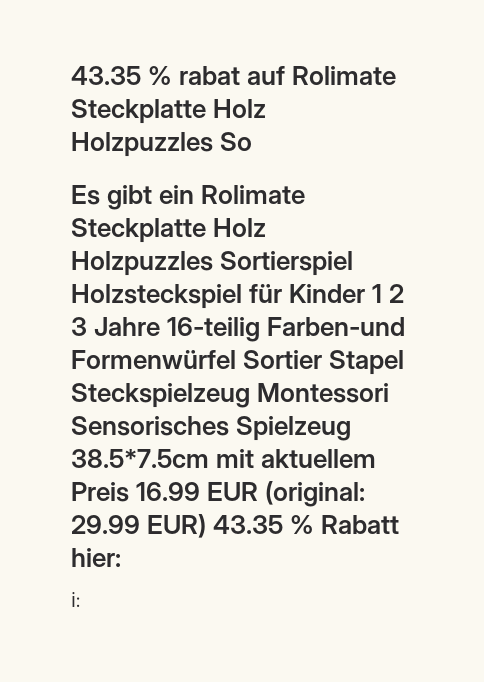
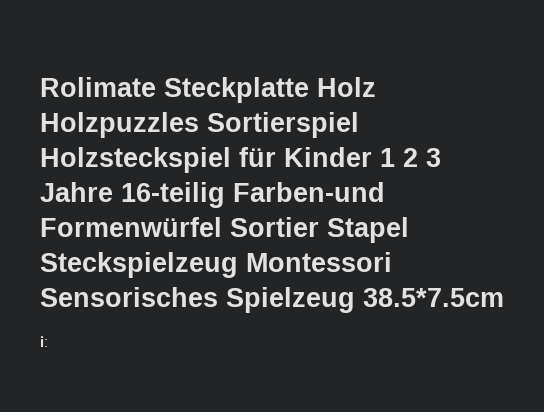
- 43.35 % rabat auf Rolimate Steckplatte Holz Holzpuzzles So
- Es gibt ein Rolimate Steckplatte Holz Holzpuzzles Sortierspiel Holzsteckspiel für Kinder 1 2 3 Jahre 16-teilig Farben-und Formenwürfel Sortier Stapel Steckspielzeug Montessori Sensorisches Spielzeug 38.5*7.5cm mit aktuellem Preis 16.99 EUR (original: 29.99 EUR) 43.35 % Rabatt hier:
+ Rolimate Steckplatte Holz Holzpuzzles Sortierspiel Holzsteckspiel für Kinder 1 2 3 Jahre 16-teilig Farben-und Formenwürfel Sortier Stapel Steckspielzeug Montessori Sensorisches Spielzeug 38.5*7.5cm

